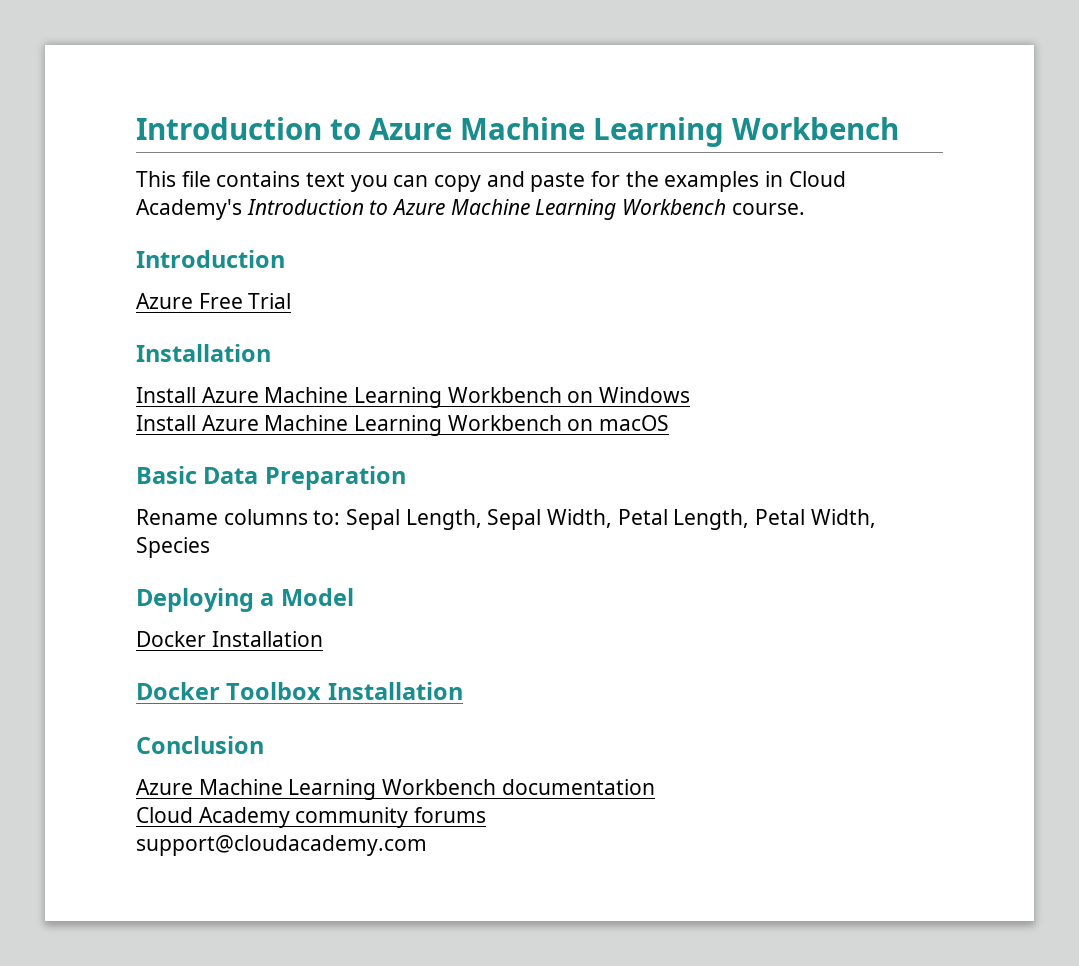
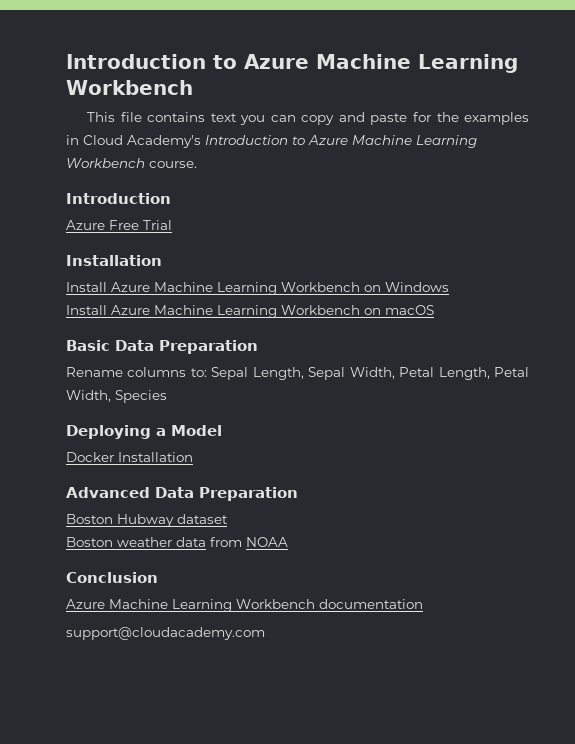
- Docker Toolbox Installation
+ Advanced Data Preparation
+ Boston Hubway dataset
+ Boston weather data from NOAA
- Cloud Academy community forums

